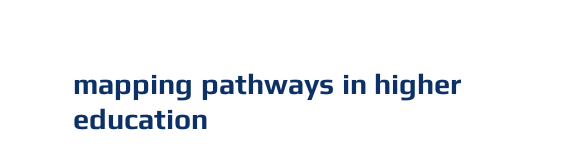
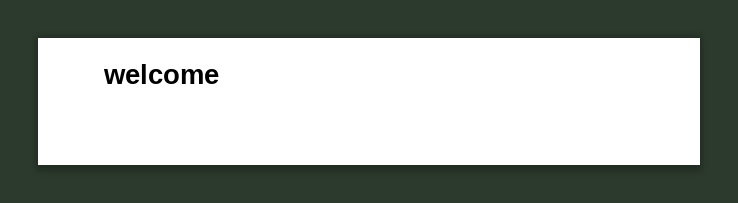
- mapping pathways in higher education
+ welcome

